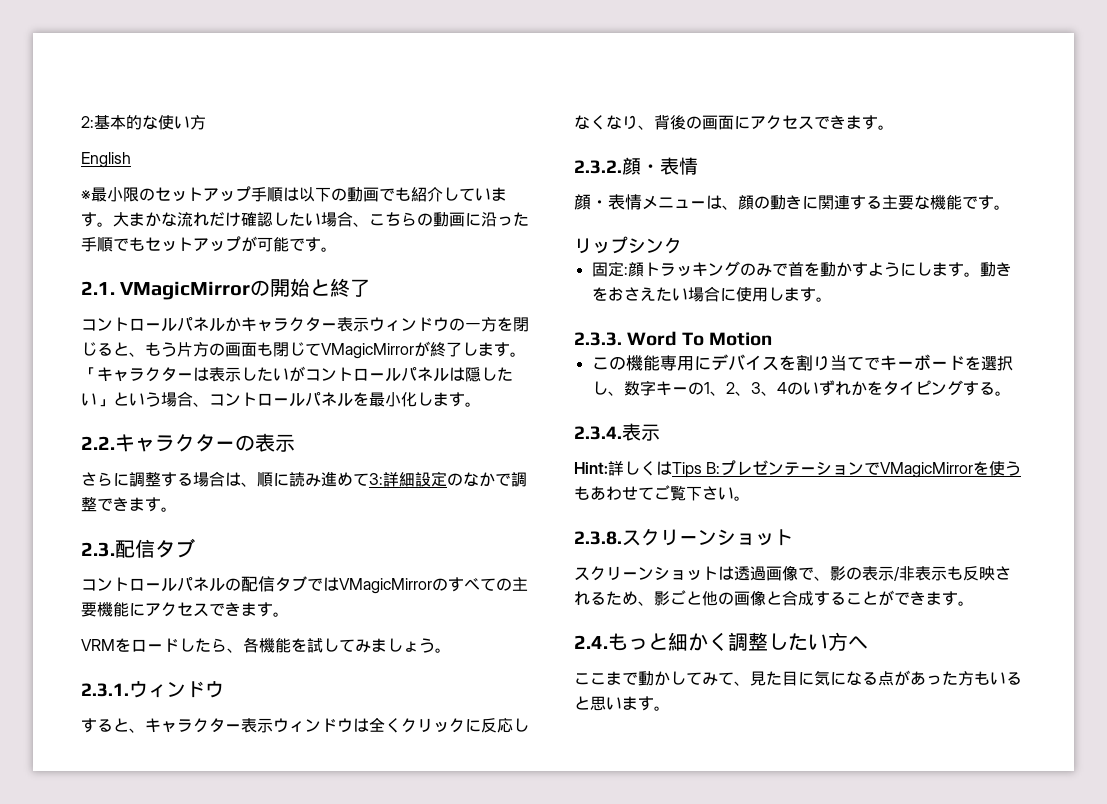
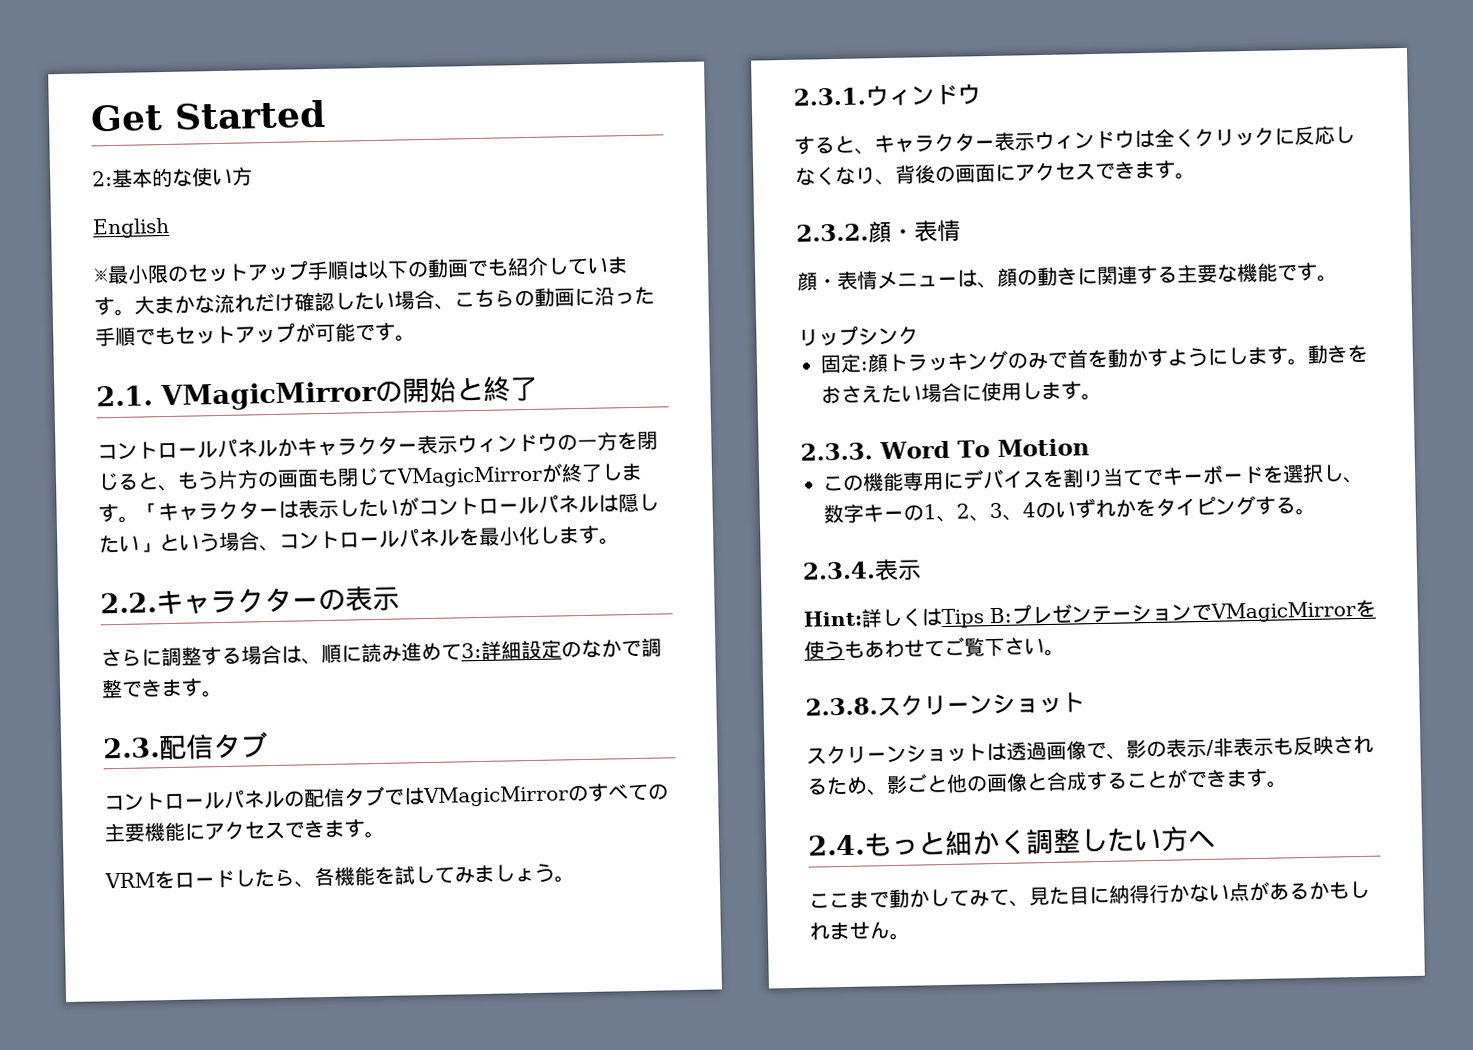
+ Get Started
- ここまで動かしてみて、見た目に気になる点があった方もいると思います。
+ ここまで動かしてみて、見た目に納得行かない点があるかもしれません。

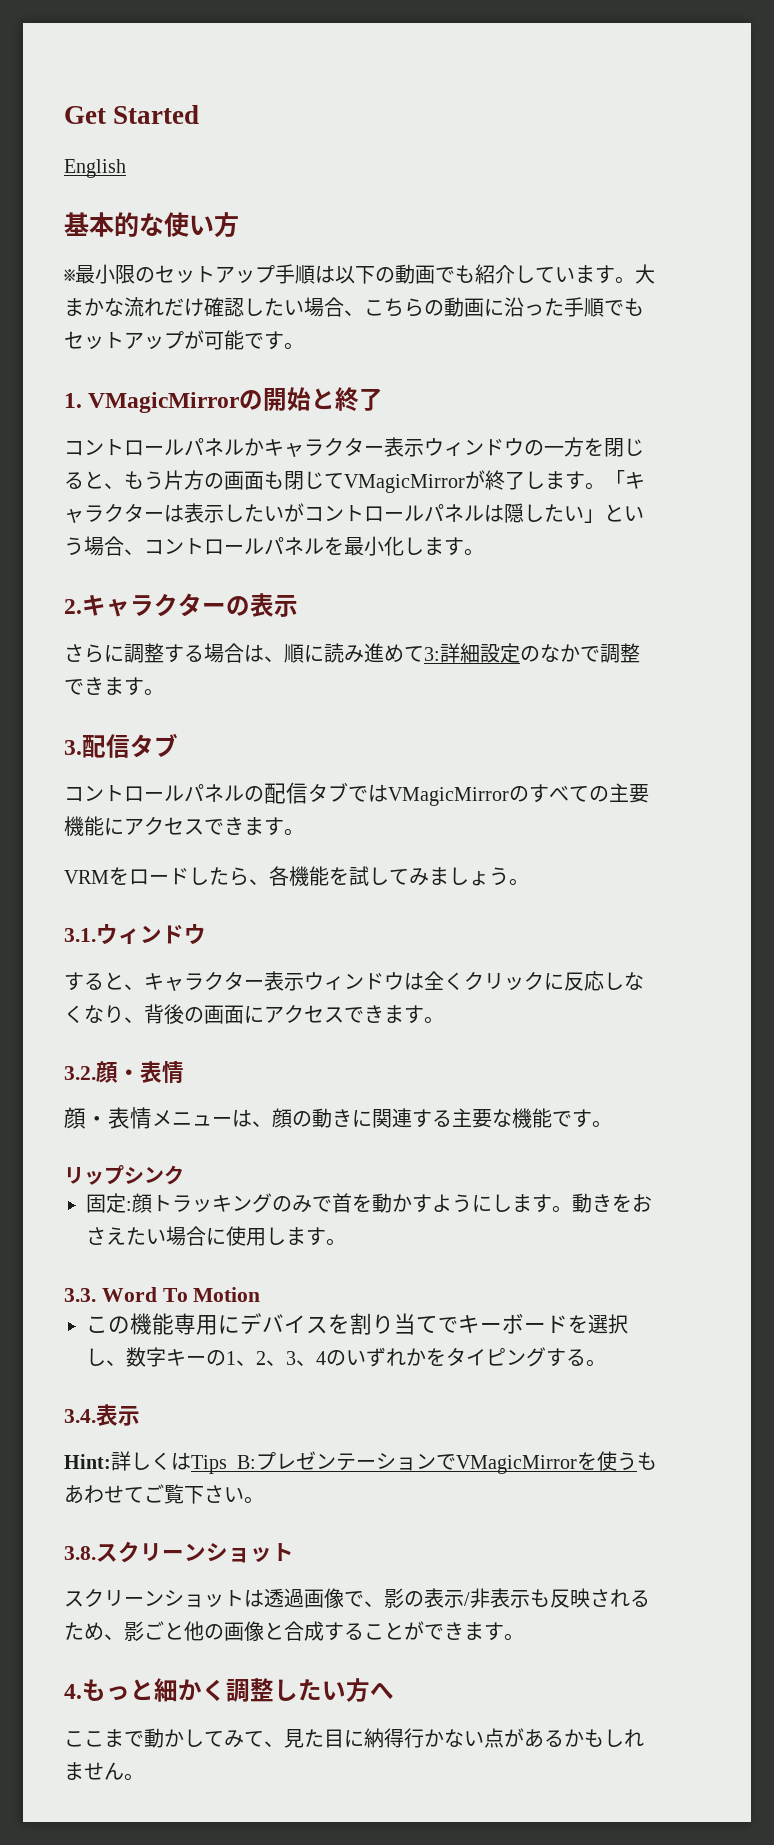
- 2:基本的な使い方
+ English
+ 基本的な使い方
- English
- 2.1. VMagicMirrorの開始と終了
+ 1. VMagicMirrorの開始と終了
- 2.2.キャラクターの表示
+ 2.キャラクターの表示
- 2.3.配信タブ
+ 3.配信タブ
- 2.3.1.ウィンドウ
+ 3.1.ウィンドウ
- 2.3.2.顔・表情
+ 3.2.顔・表情
- 2.3.3. Word To Motion
+ 3.3. Word To Motion
- 2.3.4.表示
+ 3.4.表示
- 2.3.8.スクリーンショット
+ 3.8.スクリーンショット
- 2.4.もっと細かく調整したい方へ
+ 4.もっと細かく調整したい方へ

